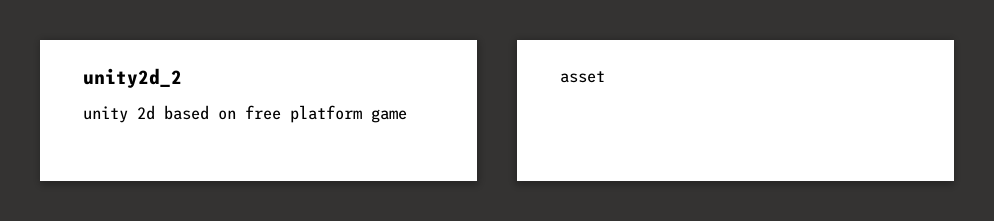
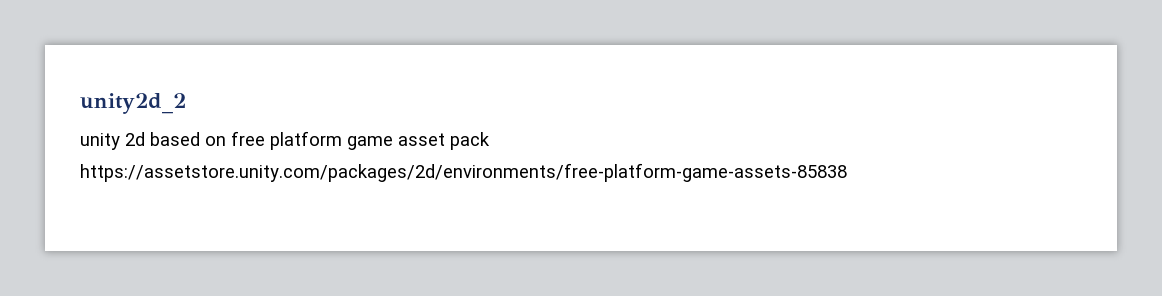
- unity 2d based on free platform game asset
+ unity 2d based on free platform game asset pack https://assetstore.unity.com/packages/2d/environments/free-platform-game-assets-85838

